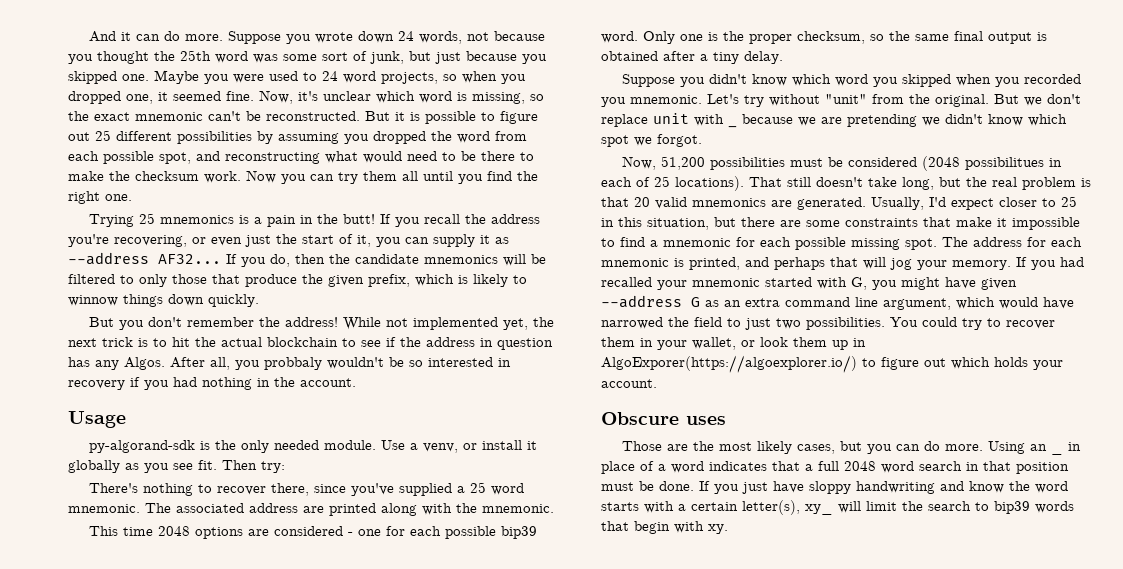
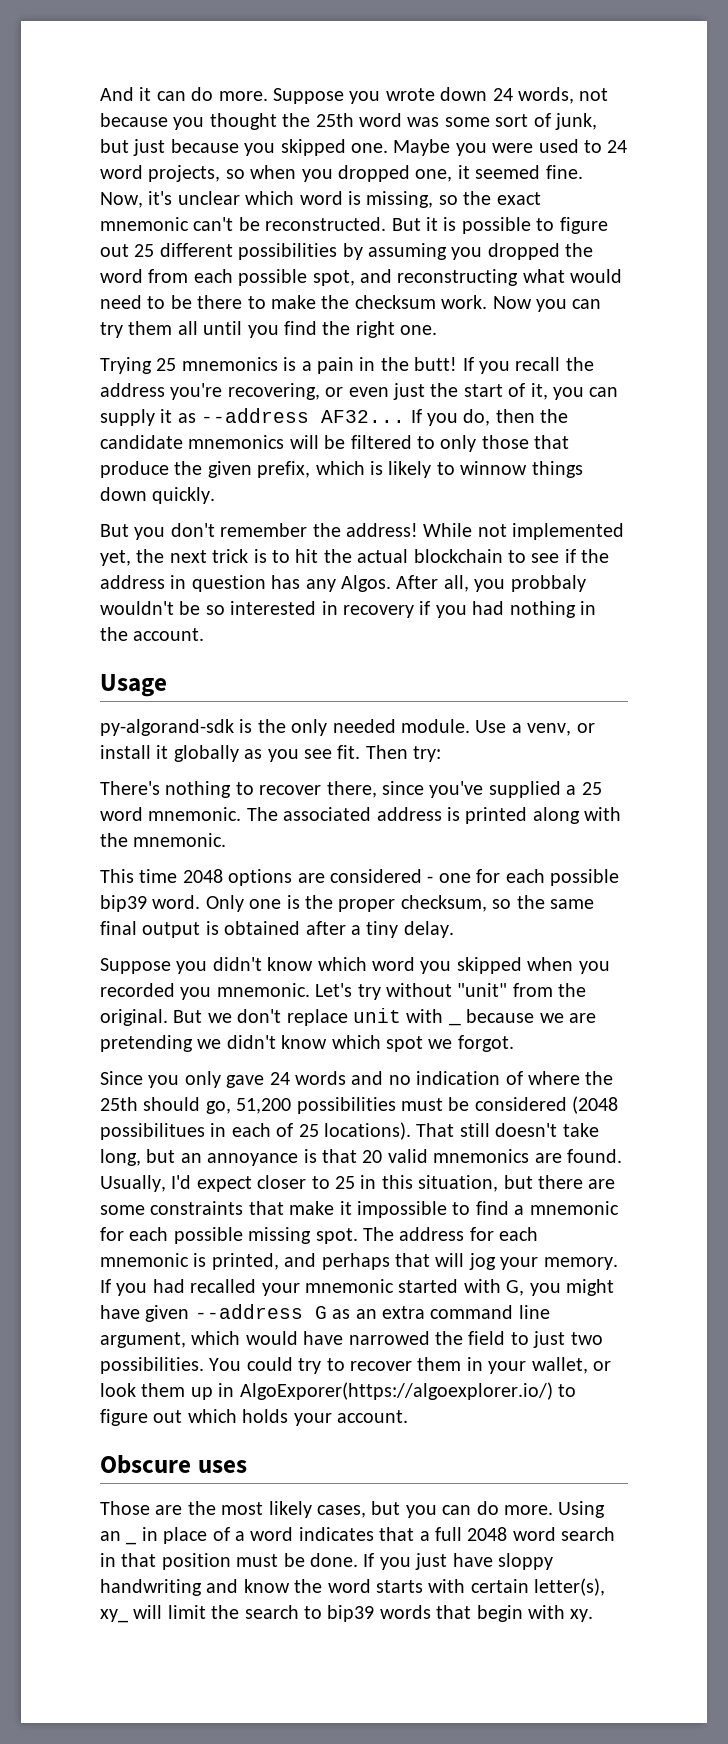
- The associated address are printed along with the mnemonic.
+ The associated address is printed along with the mnemonic.
- Now, 51,200 possibilities must be considered (2048 possibilitues in each of 25 locations).
+ Since you only gave 24 words and no indication of where the 25th should go, 51,200 possibilities must be considered (2048 possibilitues in each of 25 locations).
- That still doesn't take long, but the real problem is that 20 valid mnemonics are generated.
+ That still doesn't take long, but an annoyance is that 20 valid mnemonics are found.
- If you just have sloppy handwriting and know the word starts with a certain letter(s), xy_ will limit the search to bip39 words that begin with xy.
+ If you just have sloppy handwriting and know the word starts with certain letter(s), xy_ will limit the search to bip39 words that begin with xy.

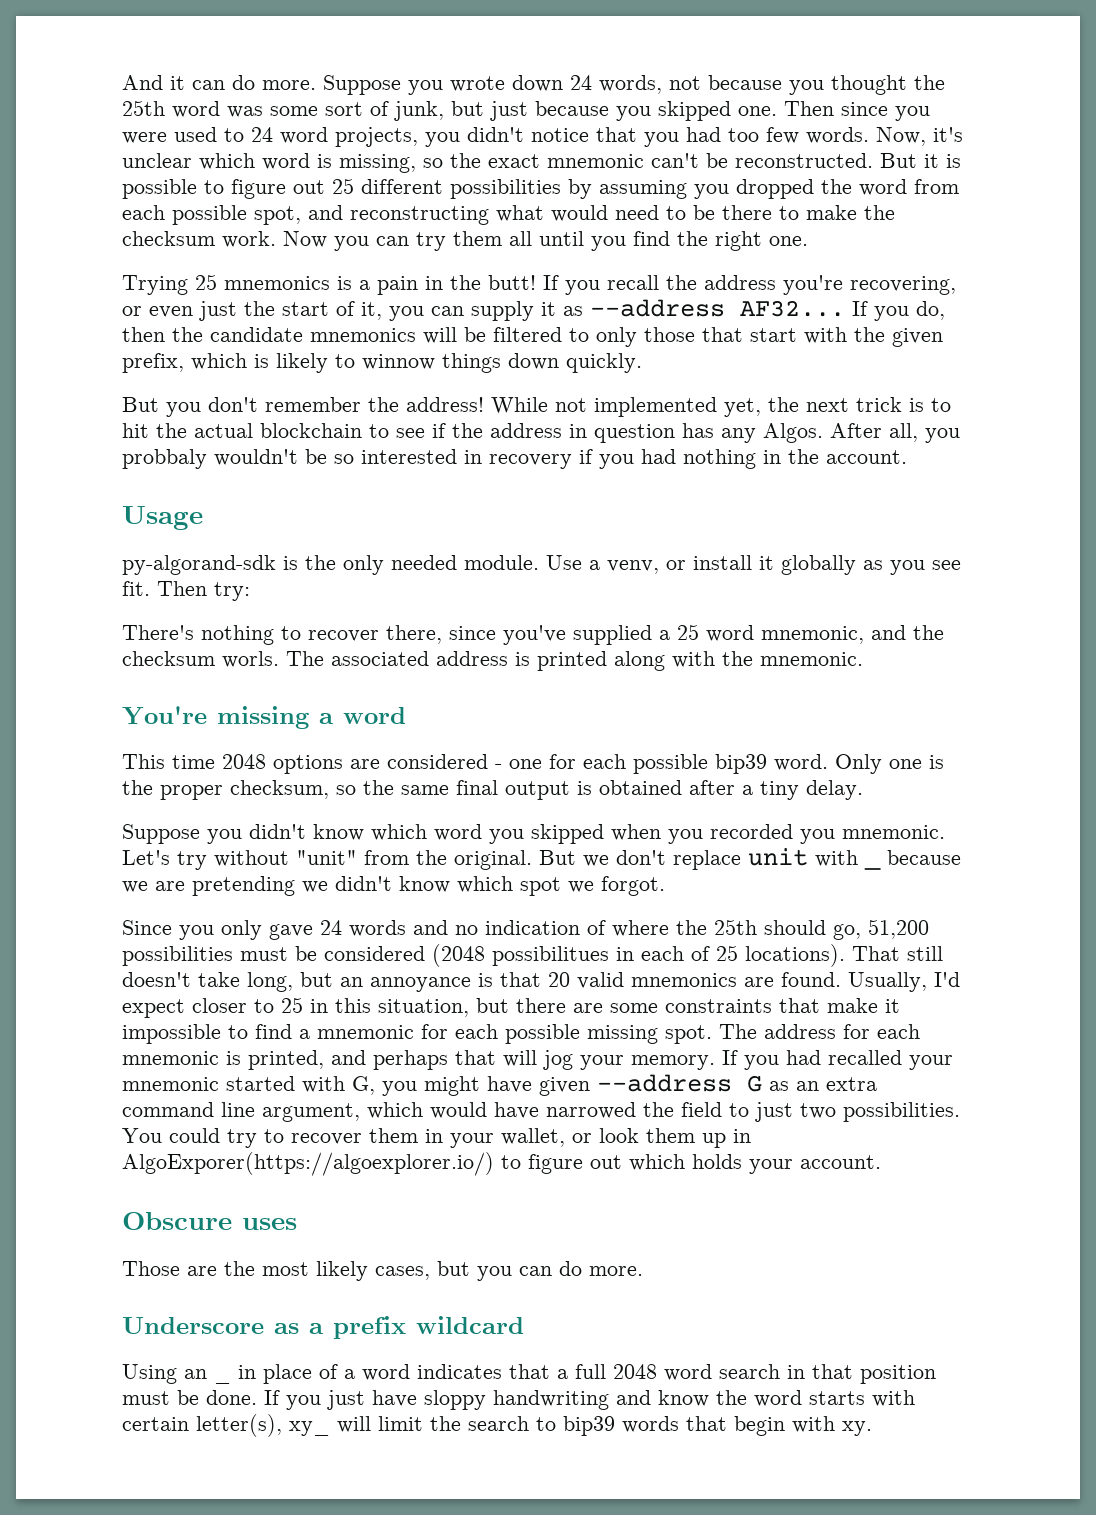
- Maybe you were used to 24 word projects, so when you dropped one, it seemed fine.
+ Then since you were used to 24 word projects, you didn't notice that you had too few words.
- If you do, then the candidate mnemonics will be filtered to only those that produce the given prefix, which is likely to winnow things down quickly.
+ If you do, then the candidate mnemonics will be filtered to only those that start with the given prefix, which is likely to winnow things down quickly.
- There's nothing to recover there, since you've supplied a 25 word mnemonic.
+ There's nothing to recover there, since you've supplied a 25 word mnemonic, and the checksum worls.
+ You're missing a word
- Those are the most likely cases, but you can do more. Using an _ in place of a word indicates that a full 2048 word search in that position must be done.
+ Those are the most likely cases, but you can do more.
+ Underscore as a prefix wildcard
+ Using an _ in place of a word indicates that a full 2048 word search in that position must be done.

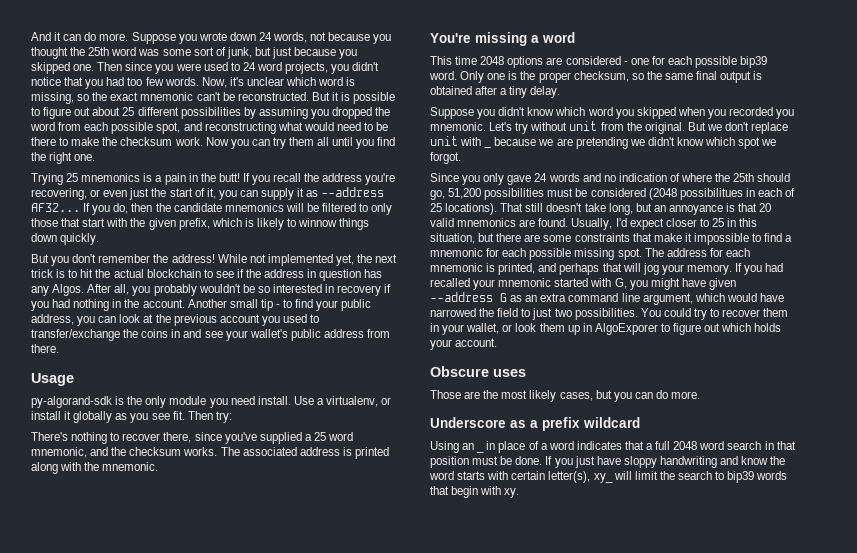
- But it is possible to figure out 25 different possibilities by assuming you dropped the word from each possible spot, and reconstructing what would need to be there to make the checksum work.
+ But it is possible to figure out about 25 different possibilities by assuming you dropped the word from each possible spot, and reconstructing what would need to be there to make the checksum work.
- After all, you probbaly wouldn't be so interested in recovery if you had nothing in the account.
+ After all, you probably wouldn't be so interested in recovery if you had nothing in the account. Another small tip - to find your public address, you can look at the previous account you used to transfer/exchange the coins in and see your wallet's public address from there.
- py-algorand-sdk is the only needed module.
+ py-algorand-sdk is the only module you need install.
- Use a venv, or install it globally as you see fit.
+ Use a virtualenv, or install it globally as you see fit.
- There's nothing to recover there, since you've supplied a 25 word mnemonic, and the checksum worls.
+ There's nothing to recover there, since you've supplied a 25 word mnemonic, and the checksum works.
- Let's try without "unit" from the original.
+ Let's try without unit from the original.
- You could try to recover them in your wallet, or look them up in AlgoExporer(https://algoexplorer.io/) to figure out which holds your account.
+ You could try to recover them in your wallet, or look them up in AlgoExporer to figure out which holds your account.

